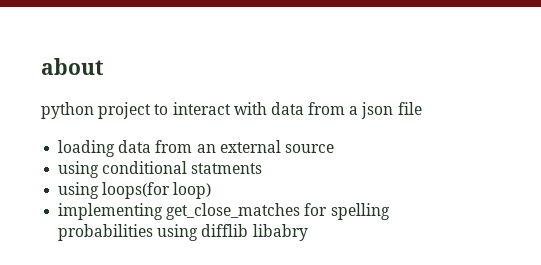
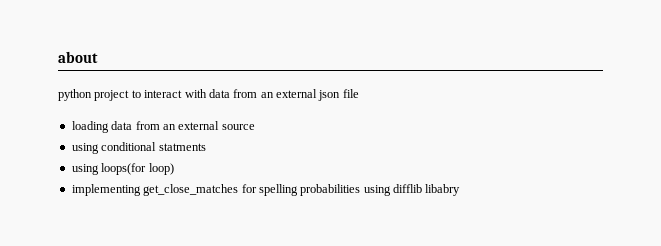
- python project to interact with data from a json file
+ python project to interact with data from an external json file

